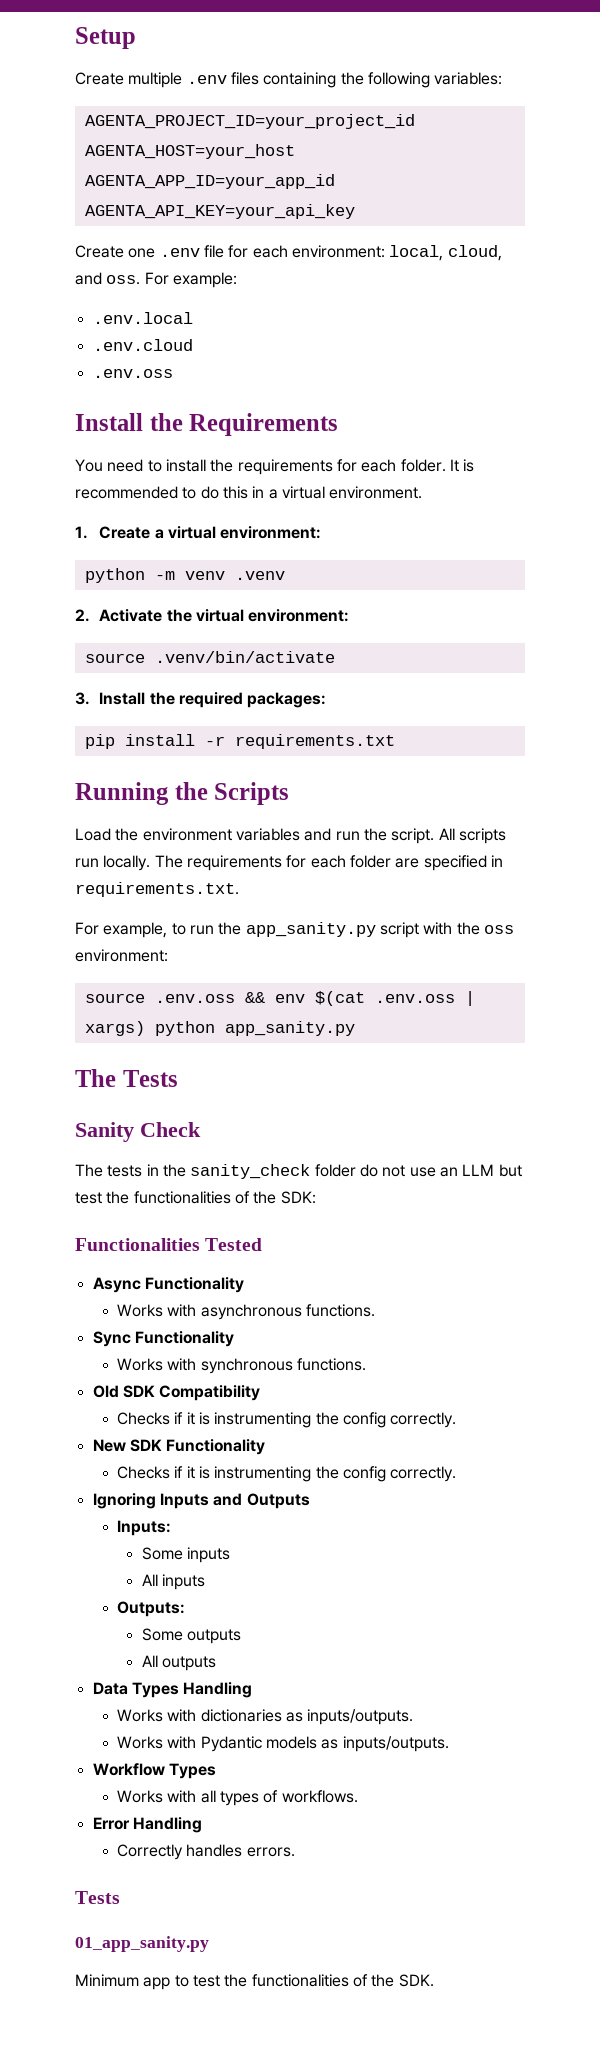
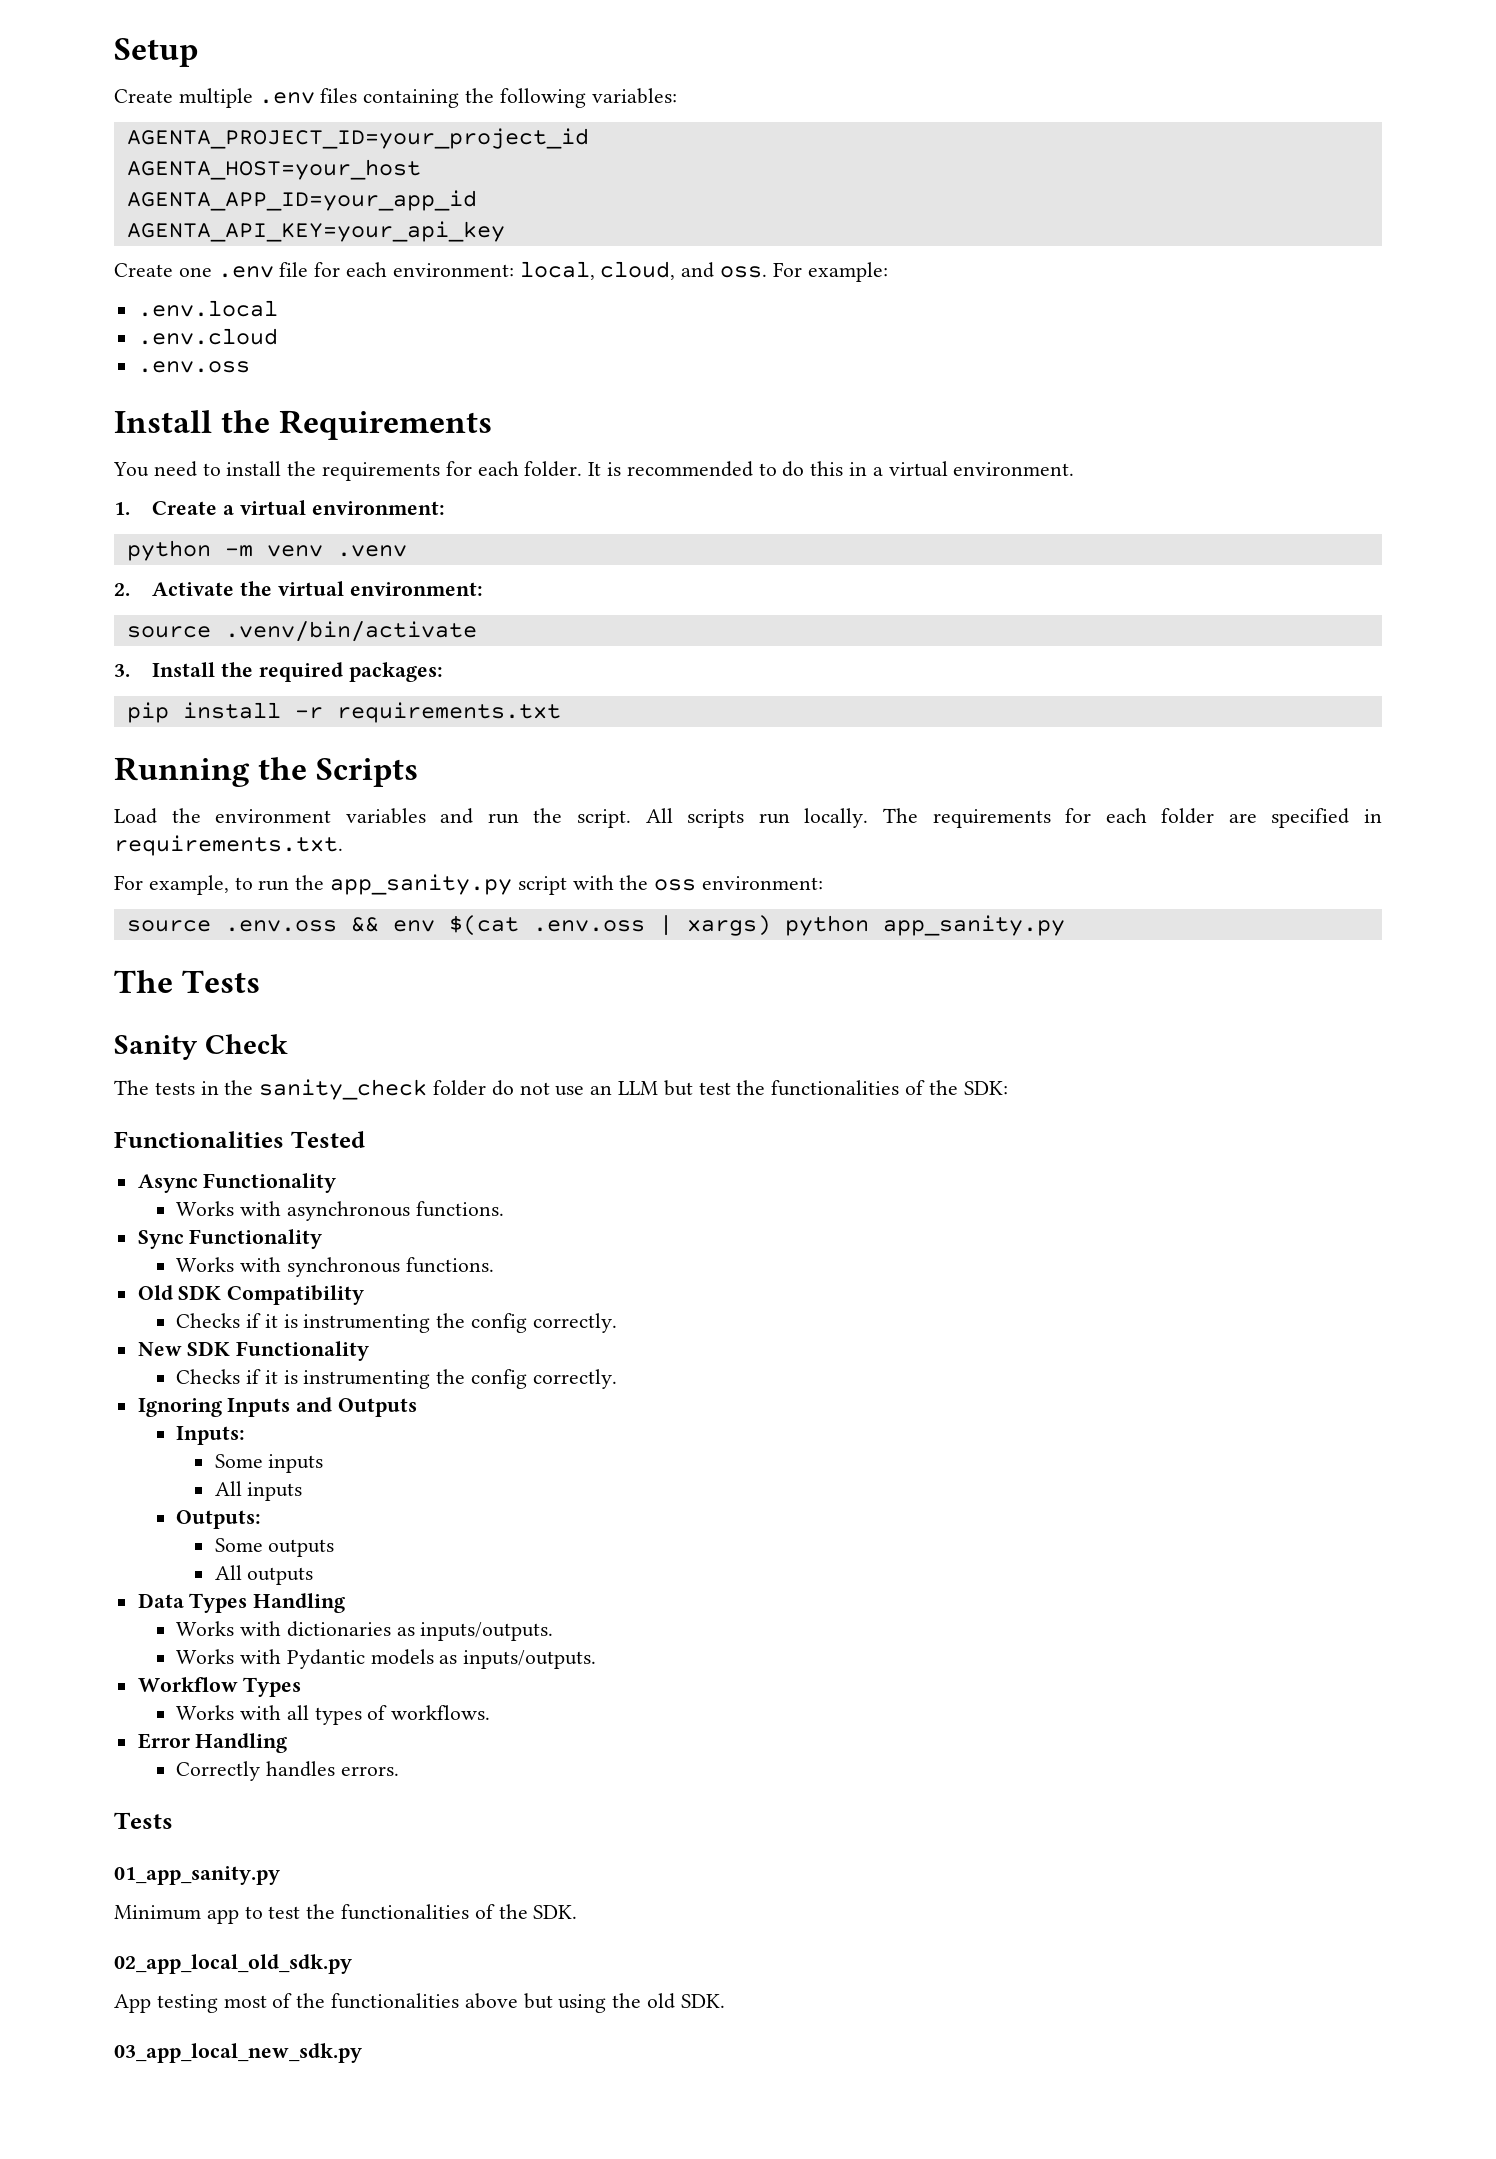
+ 02_app_local_old_sdk.py
+ App testing most of the functionalities above but using the old SDK.
+ 03_app_local_new_sdk.py

